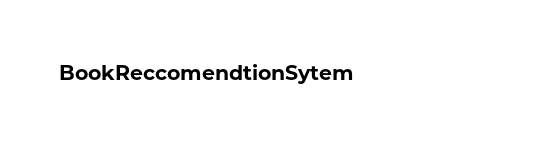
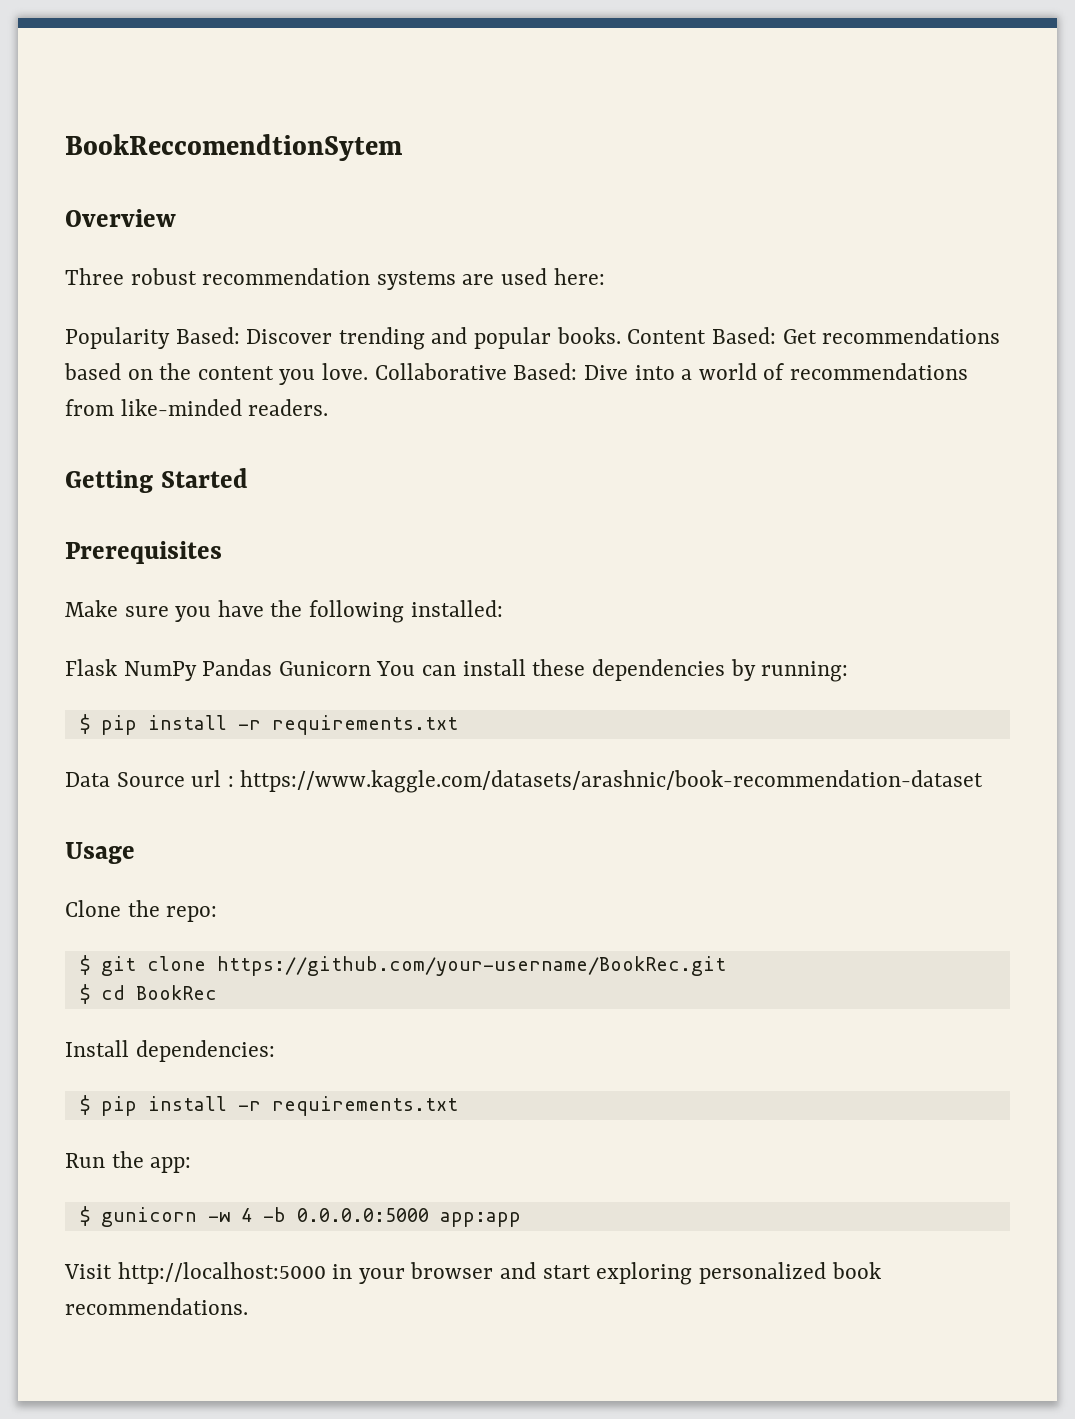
+ Overview
+ Three robust recommendation systems are used here:
+ Popularity Based: Discover trending and popular books. Content Based: Get recommendations based on the content you love. Collaborative Based: Dive into a world of recommendations from like-minded readers.
+ Getting Started
+ Prerequisites
+ Make sure you have the following installed:
+ Flask NumPy Pandas Gunicorn You can install these dependencies by running:
+ $ pip install -r requirements.txt
+ Data Source url : https://www.kaggle.com/datasets/arashnic/book-recommendation-dataset
+ Usage
+ Clone the repo:
+ $ git clone https://github.com/your-username/BookRec.git
+ $ cd BookRec
+ Install dependencies:
+ $ pip install -r requirements.txt
+ Run the app:
+ $ gunicorn -w 4 -b 0.0.0.0:5000 app:app
+ Visit http://localhost:5000 in your browser and start exploring personalized book recommendations.

